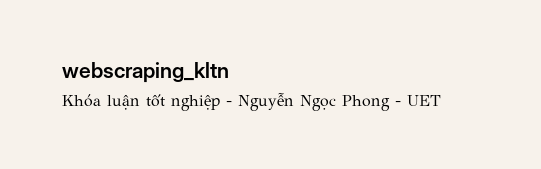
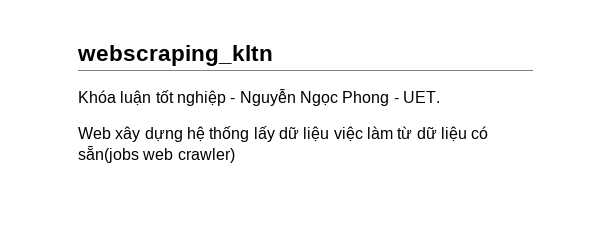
- Khóa luận tốt nghiệp - Nguyễn Ngọc Phong - UET
+ Khóa luận tốt nghiệp - Nguyễn Ngọc Phong - UET.
+ Web xây dựng hệ thống lấy dữ liệu việc làm từ dữ liệu có sẵn(jobs web crawler)

